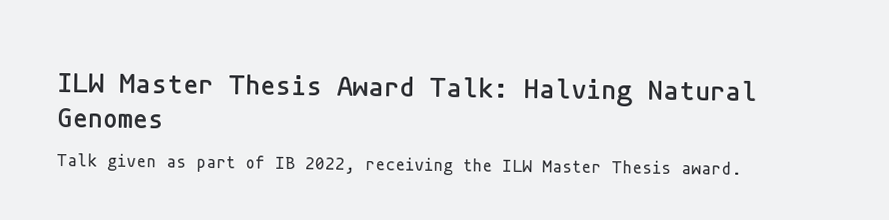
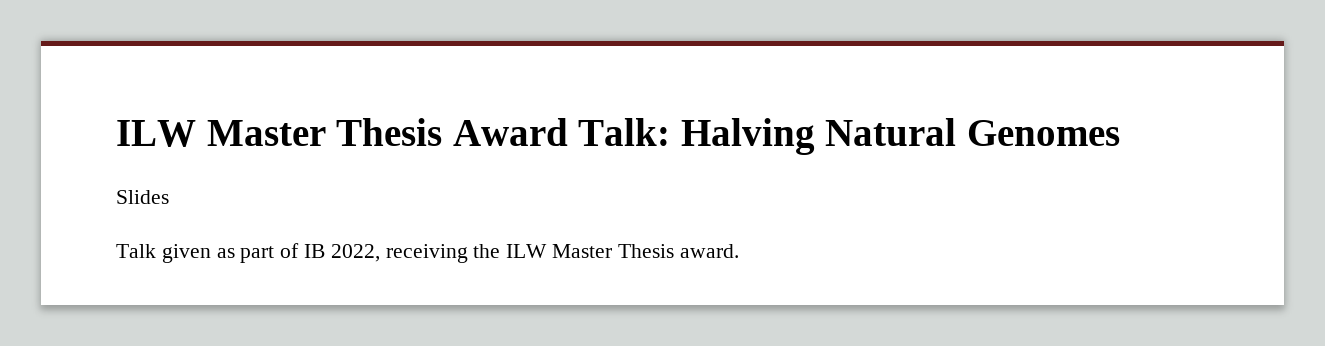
+ Slides

